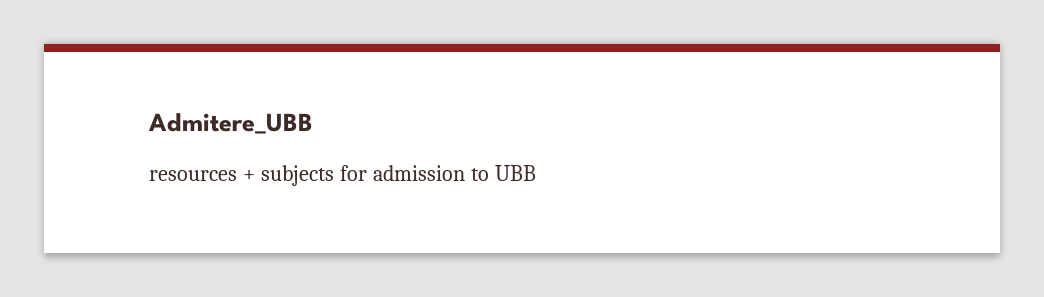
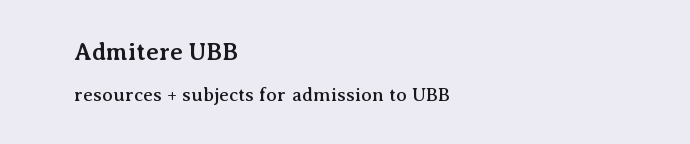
- Admitere_UBB
+ Admitere UBB

